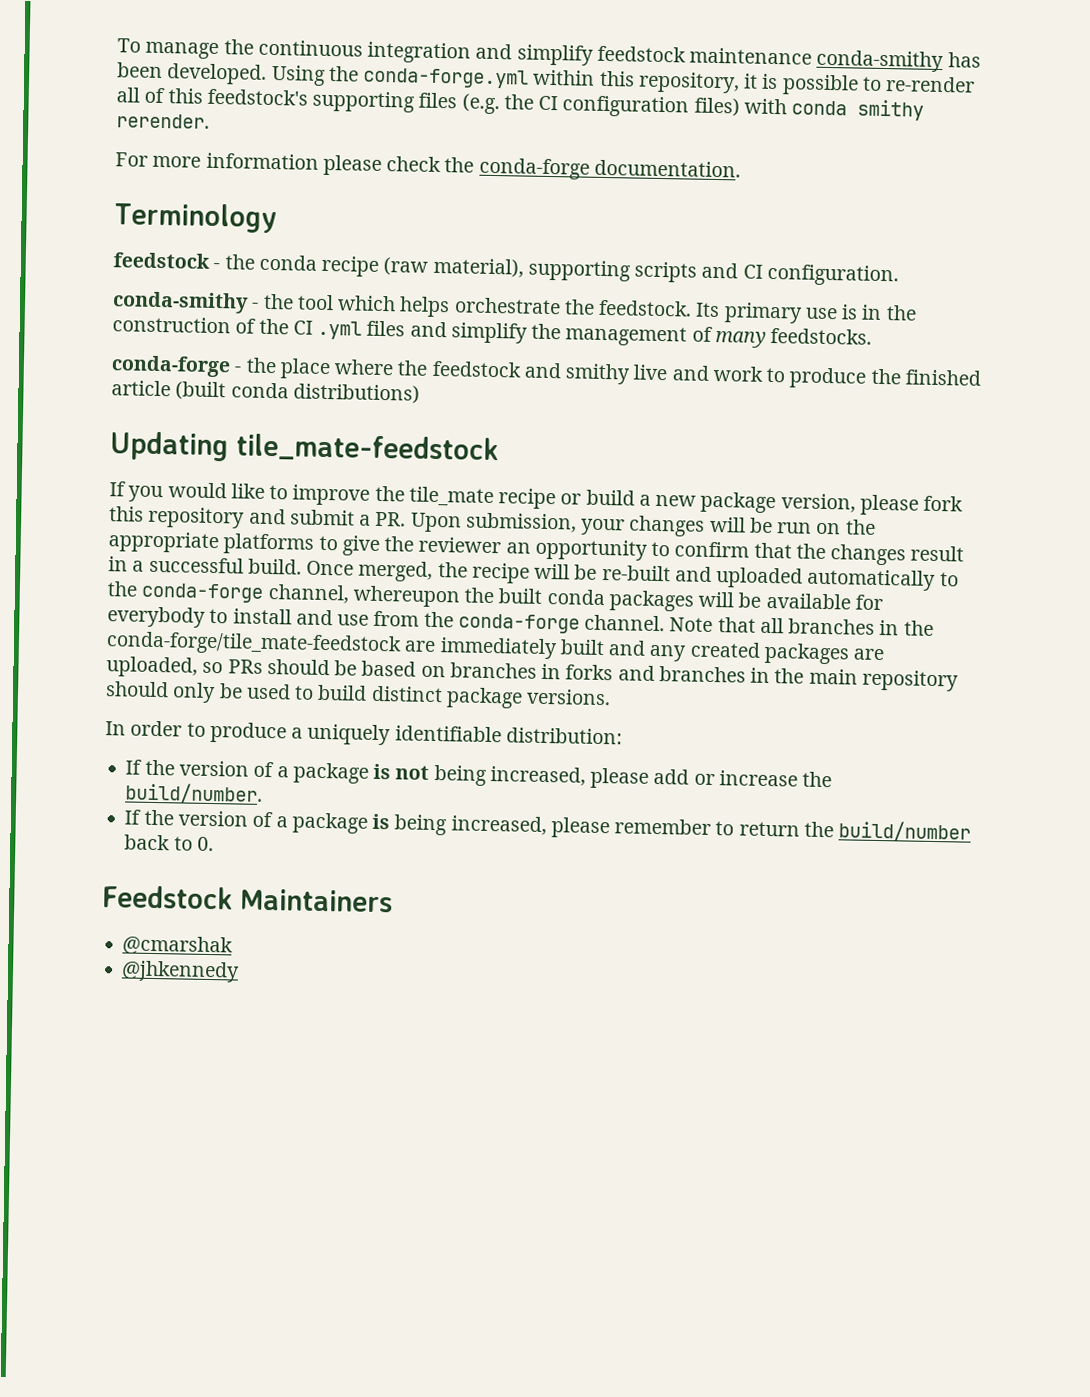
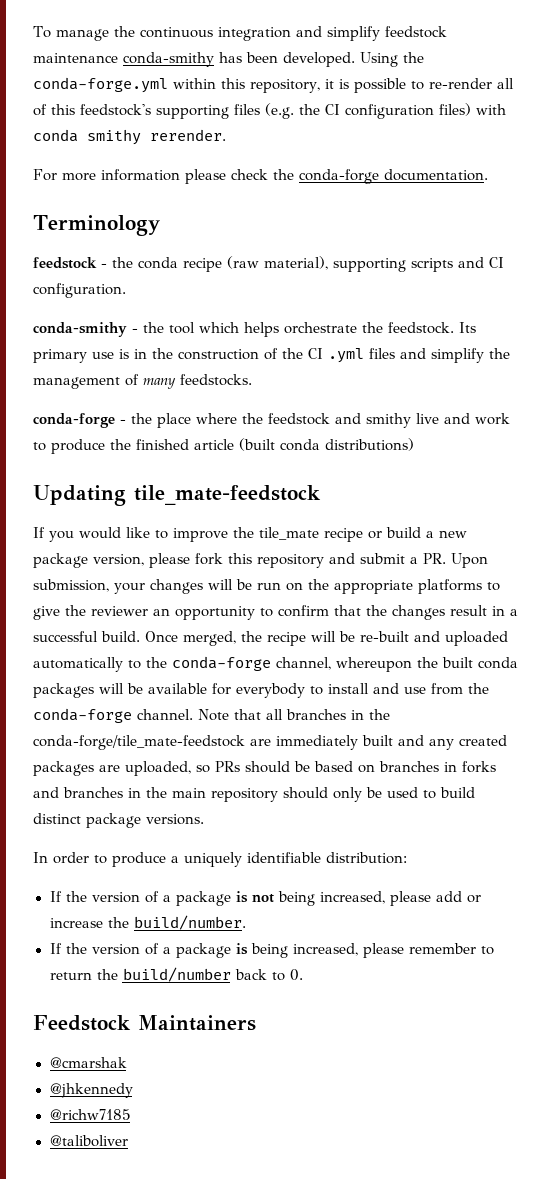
+ @richw7185
+ @taliboliver

